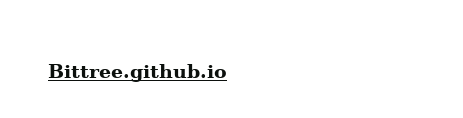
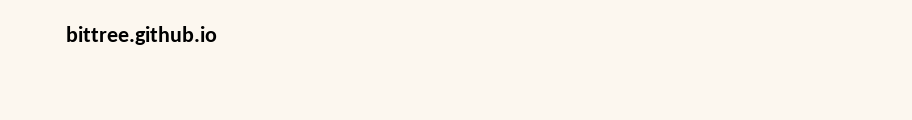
- Bittree.github.io
+ bittree.github.io

